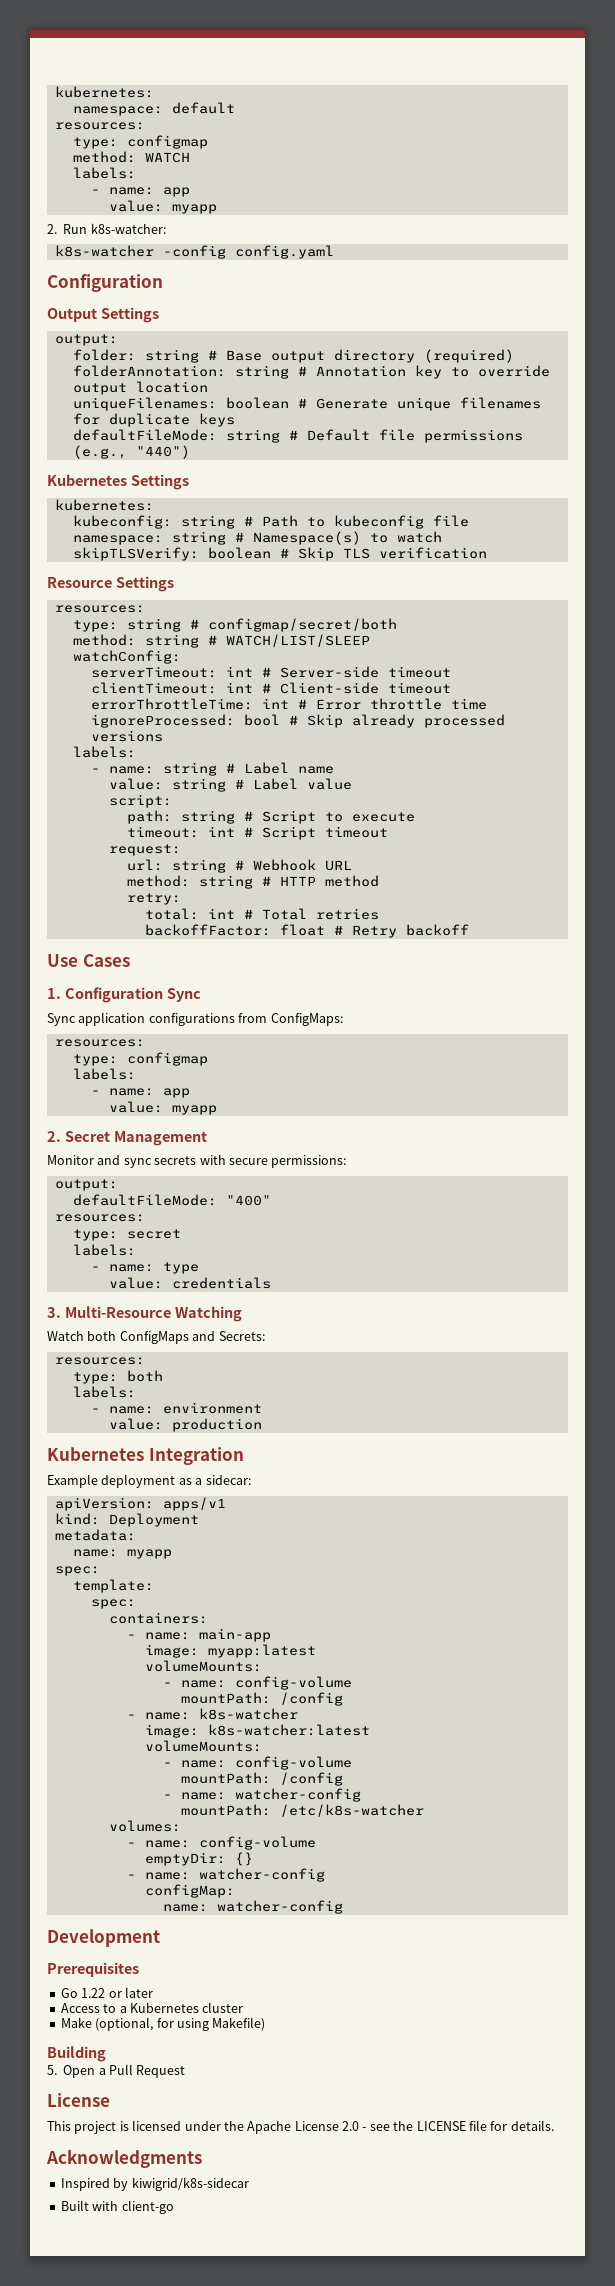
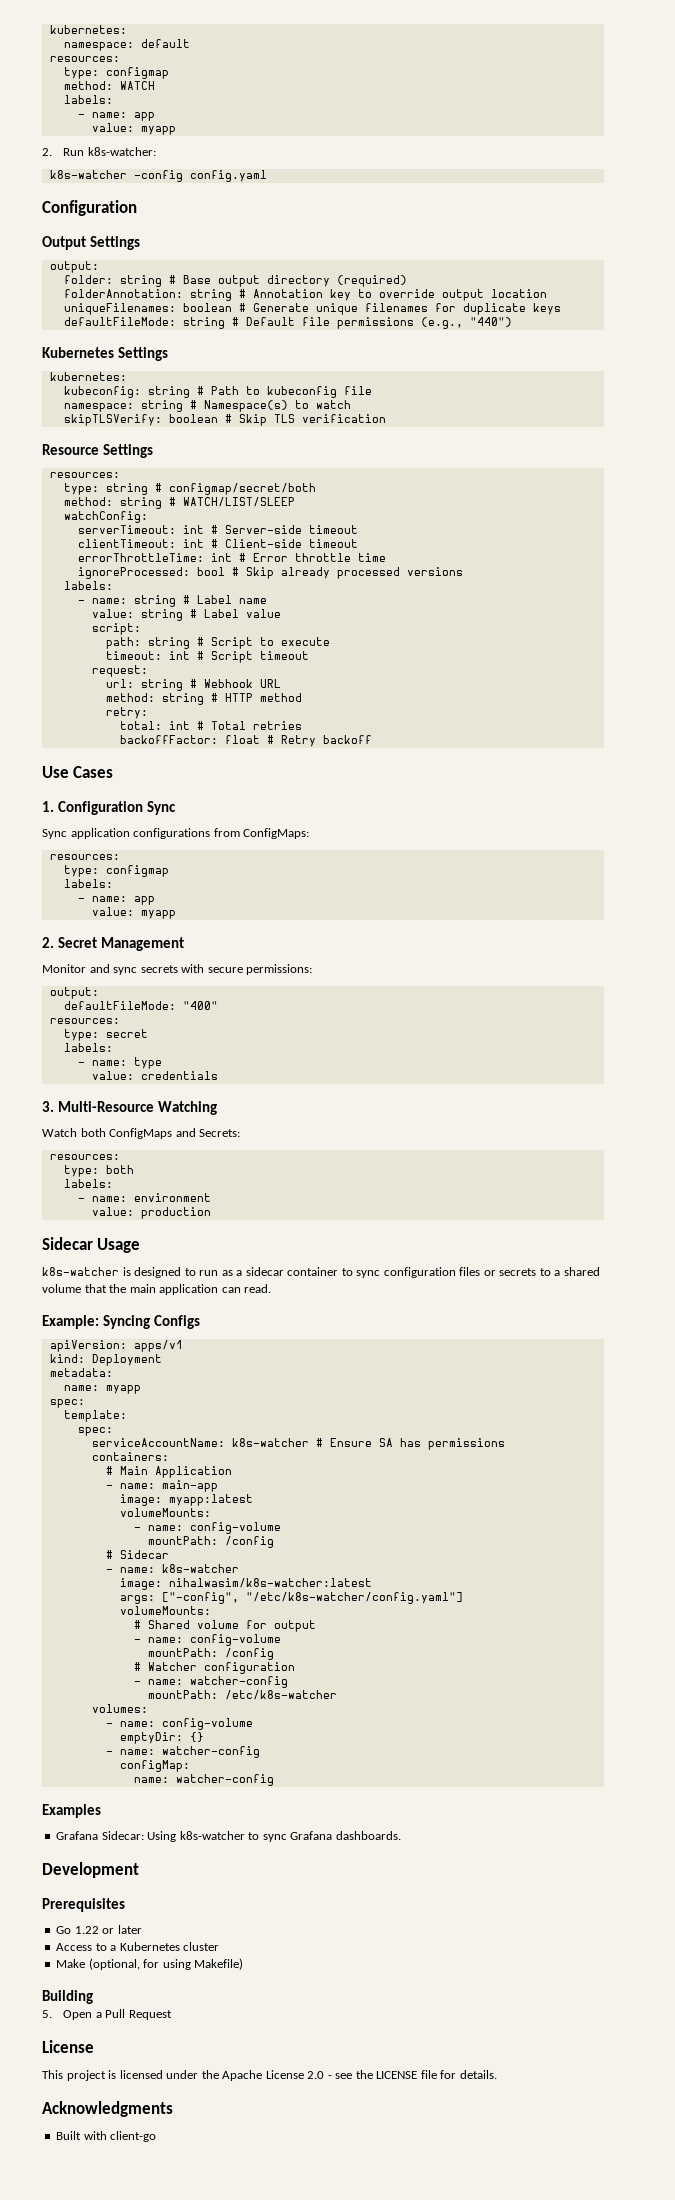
- Kubernetes Integration
- Example deployment as a sidecar:
+ Sidecar Usage
+ k8s-watcher is designed to run as a sidecar container to sync configuration files or secrets to a shared volume that the main application can read.
+ Example: Syncing Configs
+ serviceAccountName: k8s-watcher # Ensure SA has permissions
  containers:
+ # Main Application
+ # Sidecar
- image: k8s-watcher:latest
+ image: nihalwasim/k8s-watcher:latest
+ args: ["-config", "/etc/k8s-watcher/config.yaml"]
  volumeMounts:
+ # Shared volume for output
  - name: config-volume
  mountPath: /config
+ # Watcher configuration
+ Examples
+ Grafana Sidecar: Using k8s-watcher to sync Grafana dashboards.
- Inspired by kiwigrid/k8s-sidecar

